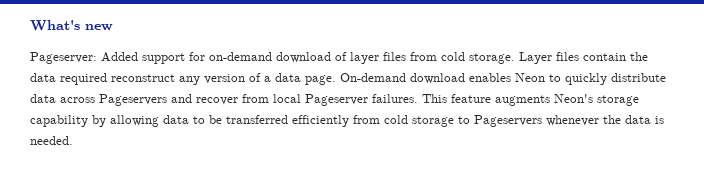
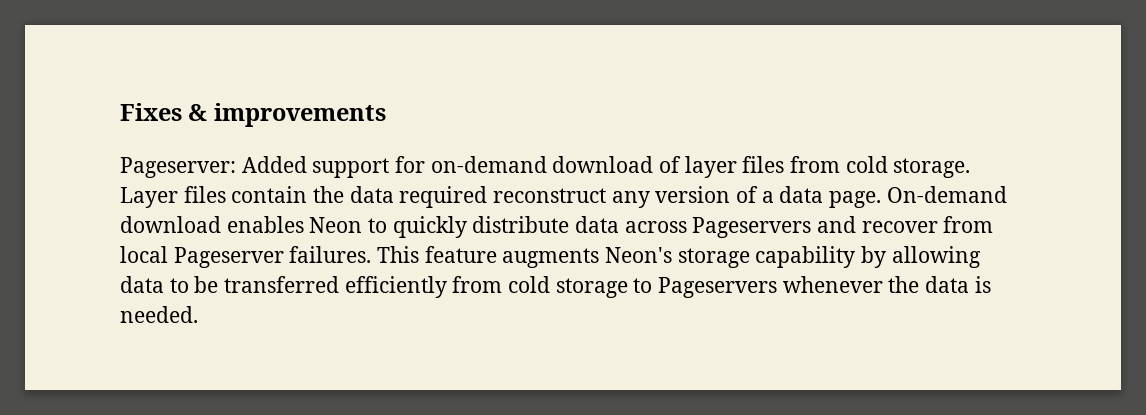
- What's new
+ Fixes & improvements

